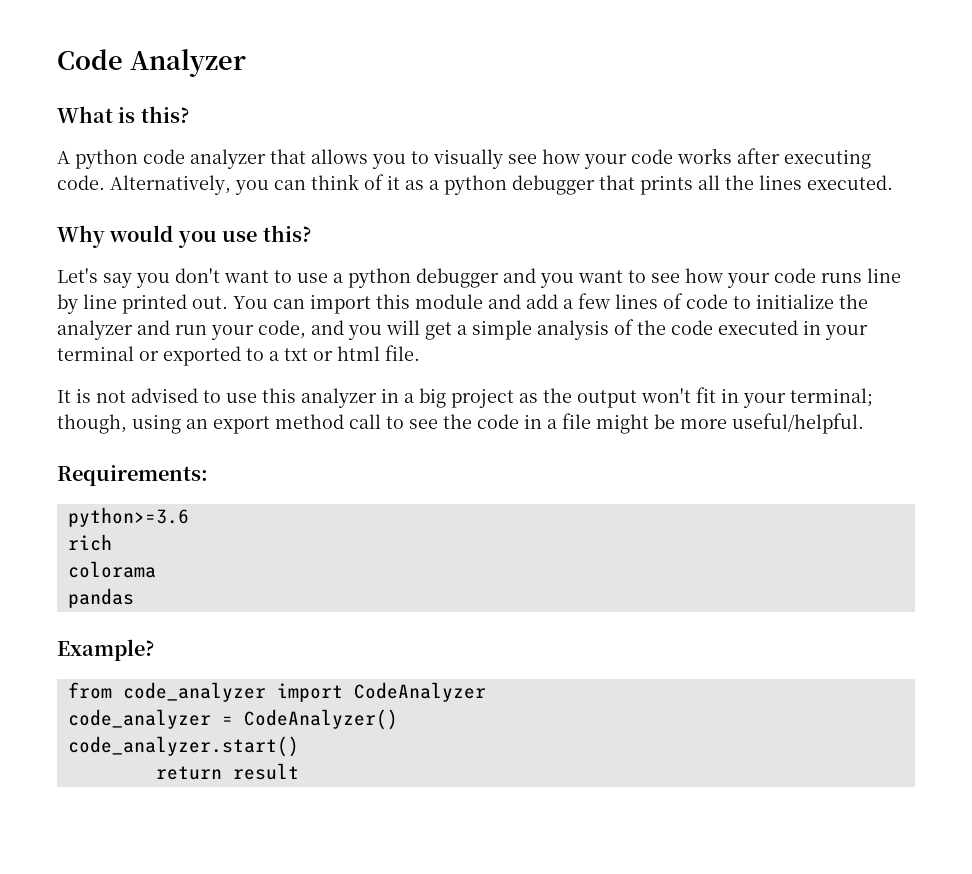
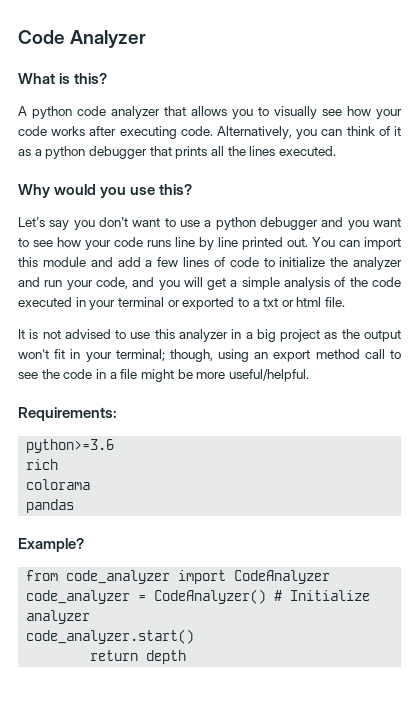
- code_analyzer = CodeAnalyzer()
+ code_analyzer = CodeAnalyzer() # Initialize analyzer
- return result
+ return depth

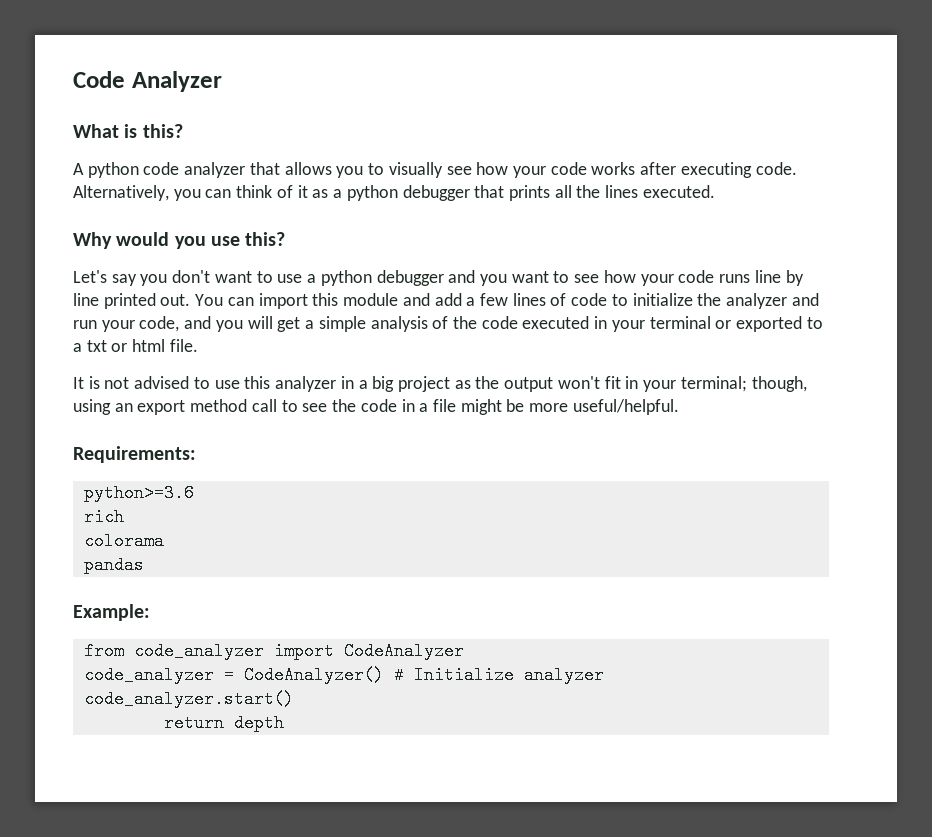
- Example?
+ Example:

